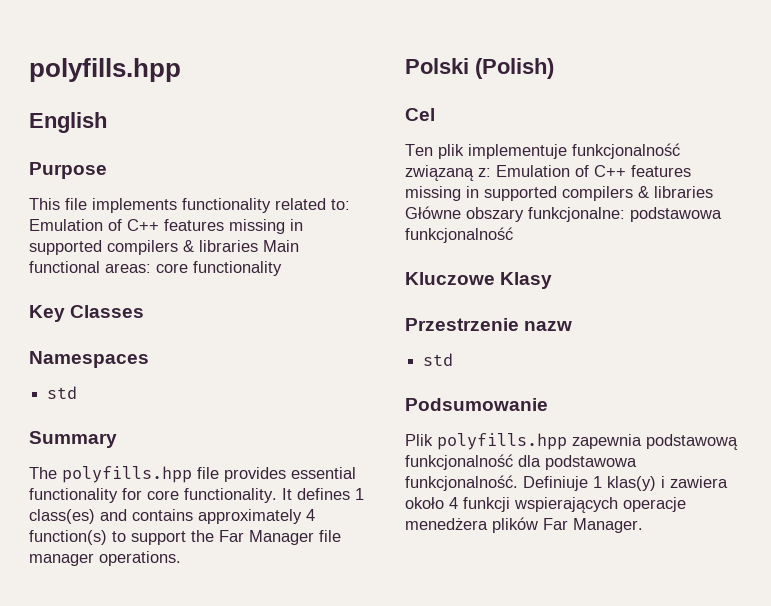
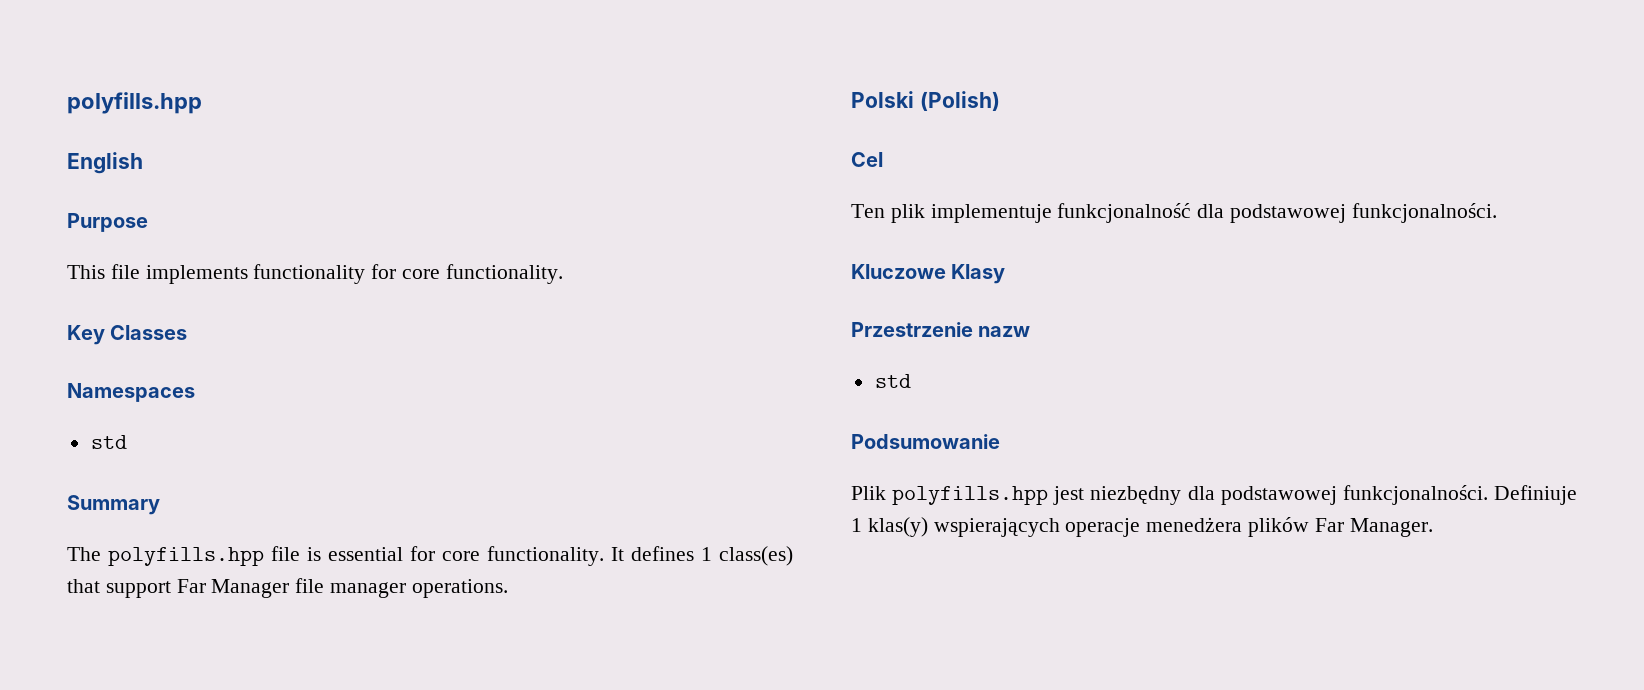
- This file implements functionality related to: Emulation of C++ features missing in supported compilers & libraries Main functional areas: core functionality
+ This file implements functionality for core functionality.
- The polyfills.hpp file provides essential functionality for core functionality.
+ The polyfills.hpp file is essential for core functionality.
- It defines 1 class(es) and contains approximately 4 function(s) to support the Far Manager file manager operations.
+ It defines 1 class(es) that support Far Manager file manager operations.
- Ten plik implementuje funkcjonalność związaną z: Emulation of C++ features missing in supported compilers & libraries Główne obszary funkcjonalne: podstawowa funkcjonalność
+ Ten plik implementuje funkcjonalność dla podstawowej funkcjonalności.
- Plik polyfills.hpp zapewnia podstawową funkcjonalność dla podstawowa funkcjonalność. Definiuje 1 klas(y) i zawiera około 4 funkcji wspierających operacje menedżera plików Far Manager.
+ Plik polyfills.hpp jest niezbędny dla podstawowej funkcjonalności. Definiuje 1 klas(y) wspierających operacje menedżera plików Far Manager.

